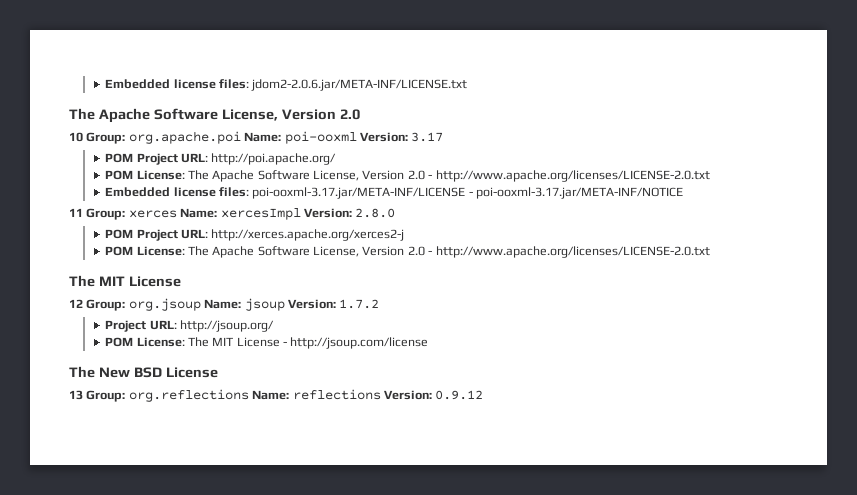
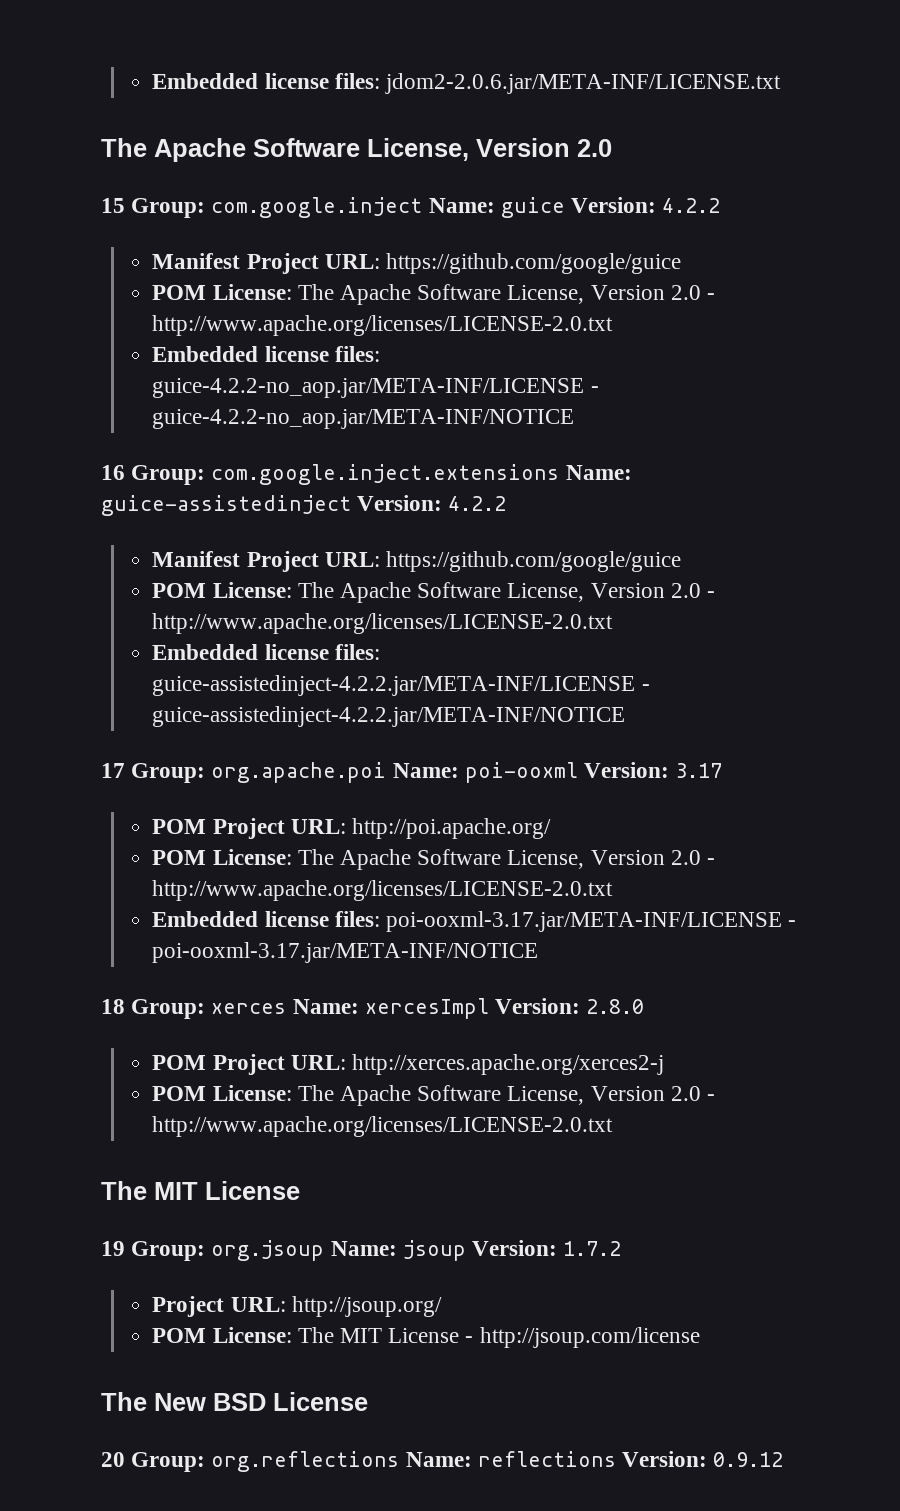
- 10 Group: org.apache.poi Name: poi-ooxml Version: 3.17
+ 15 Group: com.google.inject Name: guice Version: 4.2.2
+ Manifest Project URL: https://github.com/google/guice
+ POM License: The Apache Software License, Version 2.0 - http://www.apache.org/licenses/LICENSE-2.0.txt
+ Embedded license files: guice-4.2.2-no_aop.jar/META-INF/LICENSE - guice-4.2.2-no_aop.jar/META-INF/NOTICE
+ 16 Group: com.google.inject.extensions Name: guice-assistedinject Version: 4.2.2
+ Manifest Project URL: https://github.com/google/guice
+ POM License: The Apache Software License, Version 2.0 - http://www.apache.org/licenses/LICENSE-2.0.txt
+ Embedded license files: guice-assistedinject-4.2.2.jar/META-INF/LICENSE - guice-assistedinject-4.2.2.jar/META-INF/NOTICE
+ 17 Group: org.apache.poi Name: poi-ooxml Version: 3.17
- 11 Group: xerces Name: xercesImpl Version: 2.8.0
+ 18 Group: xerces Name: xercesImpl Version: 2.8.0
- 12 Group: org.jsoup Name: jsoup Version: 1.7.2
+ 19 Group: org.jsoup Name: jsoup Version: 1.7.2
- 13 Group: org.reflections Name: reflections Version: 0.9.12
+ 20 Group: org.reflections Name: reflections Version: 0.9.12

